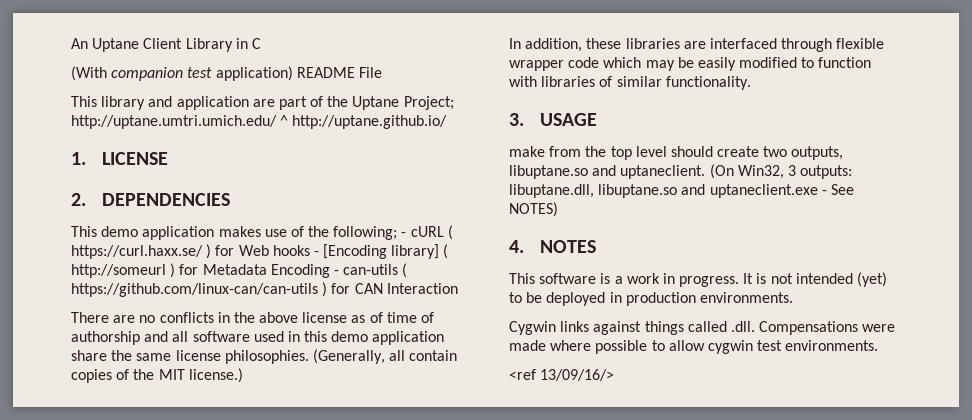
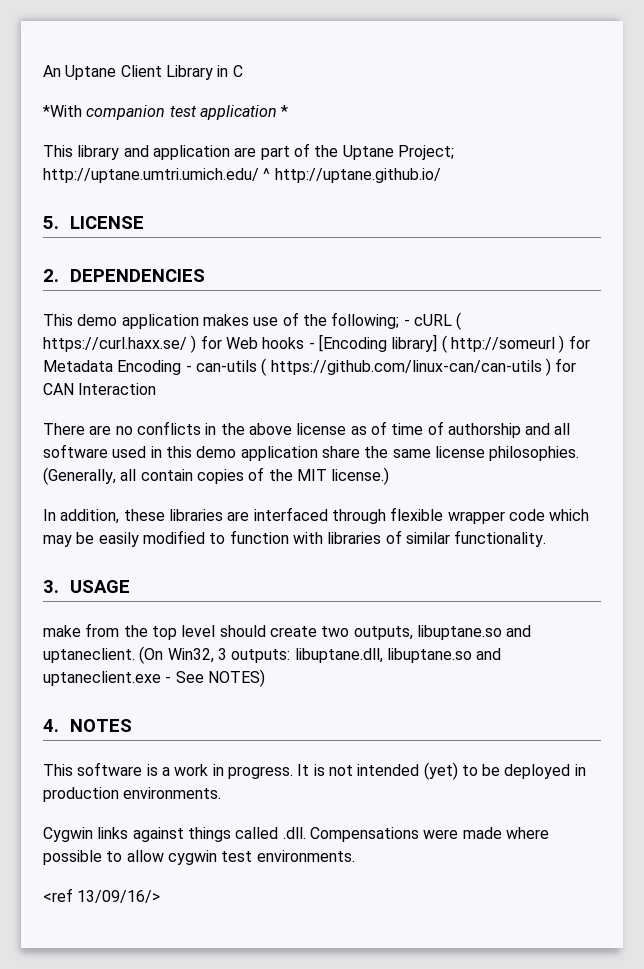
- (With companion test application) README File
+ *With companion test application *
- 1. LICENSE
+ 5. LICENSE

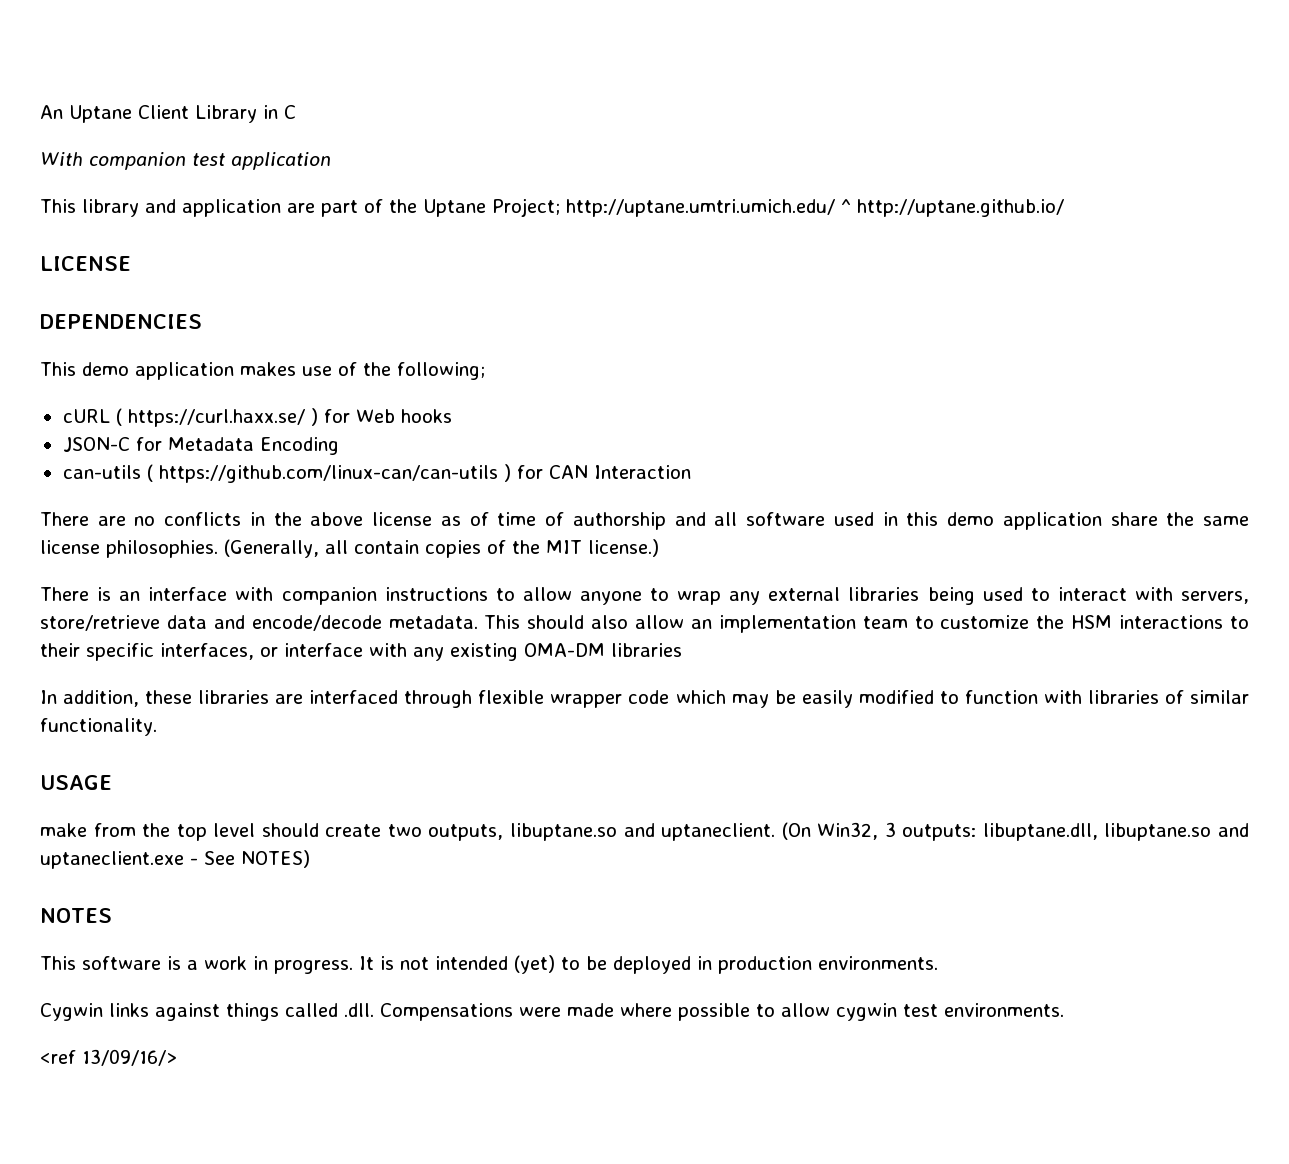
- *With companion test application *
+ With companion test application
- 5. LICENSE
+ LICENSE
- 2. DEPENDENCIES
+ DEPENDENCIES
- This demo application makes use of the following; - cURL ( https://curl.haxx.se/ ) for Web hooks - [Encoding library] ( http://someurl ) for Metadata Encoding - can-utils ( https://github.com/linux-can/can-utils ) for CAN Interaction
+ This demo application makes use of the following;
+ cURL ( https://curl.haxx.se/ ) for Web hooks
+ JSON-C for Metadata Encoding
+ can-utils ( https://github.com/linux-can/can-utils ) for CAN Interaction
+ There is an interface with companion instructions to allow anyone to wrap any external libraries being used to interact with servers, store/retrieve data and encode/decode metadata. This should also allow an implementation team to customize the HSM interactions to their specific interfaces, or interface with any existing OMA-DM libraries
- 3. USAGE
+ USAGE
- 4. NOTES
+ NOTES

